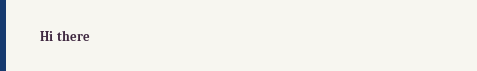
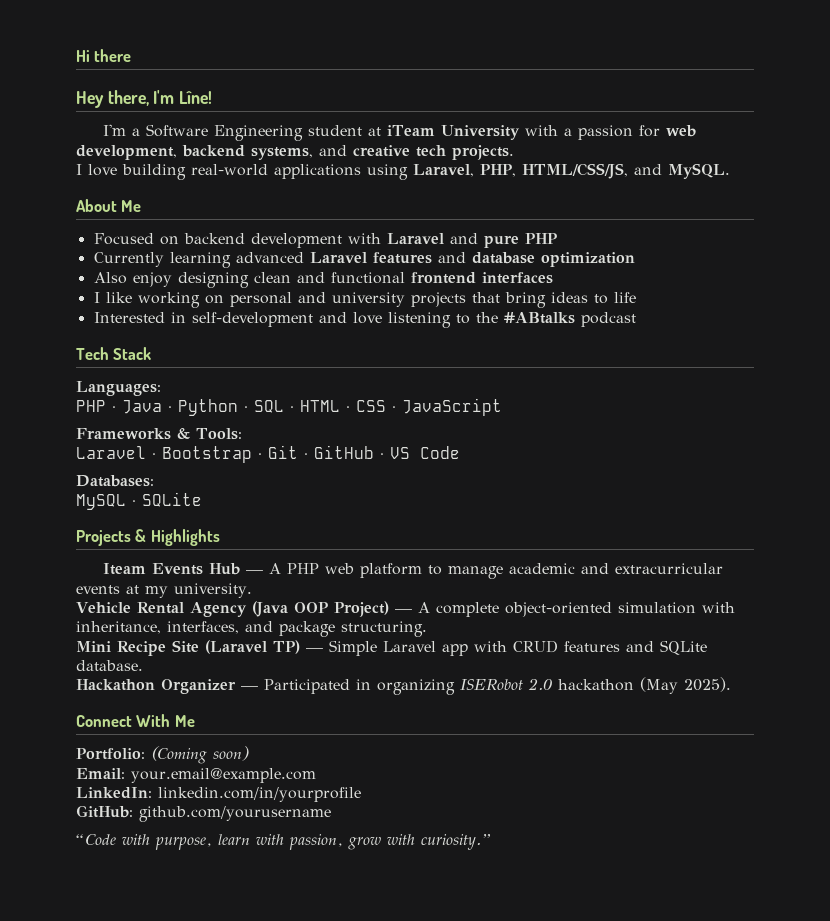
+ Hey there, I'm Lîne!
+ I'm a Software Engineering student at iTeam University with a passion for web development, backend systems, and creative tech projects.
+ I love building real-world applications using Laravel, PHP, HTML/CSS/JS, and MySQL.
+ About Me
+ Focused on backend development with Laravel and pure PHP
+ Currently learning advanced Laravel features and database optimization
+ Also enjoy designing clean and functional frontend interfaces
+ I like working on personal and university projects that bring ideas to life
+ Interested in self-development and love listening to the #ABtalks podcast
+ Tech Stack
+ Languages:
+ PHP · Java · Python · SQL · HTML · CSS · JavaScript
+ Frameworks & Tools:
+ Laravel · Bootstrap · Git · GitHub · VS Code
+ Databases:
+ MySQL · SQLite
+ Projects & Highlights
+ Iteam Events Hub — A PHP web platform to manage academic and extracurricular events at my university.
+ Vehicle Rental Agency (Java OOP Project) — A complete object-oriented simulation with inheritance, interfaces, and package structuring.
+ Mini Recipe Site (Laravel TP) — Simple Laravel app with CRUD features and SQLite database.
+ Hackathon Organizer — Participated in organizing ISERobot 2.0 hackathon (May 2025).
+ Connect With Me
+ Portfolio: (Coming soon)
+ Email: your.email@example.com
+ LinkedIn: linkedin.com/in/yourprofile
+ GitHub: github.com/yourusername
+ “Code with purpose, learn with passion, grow with curiosity.”

